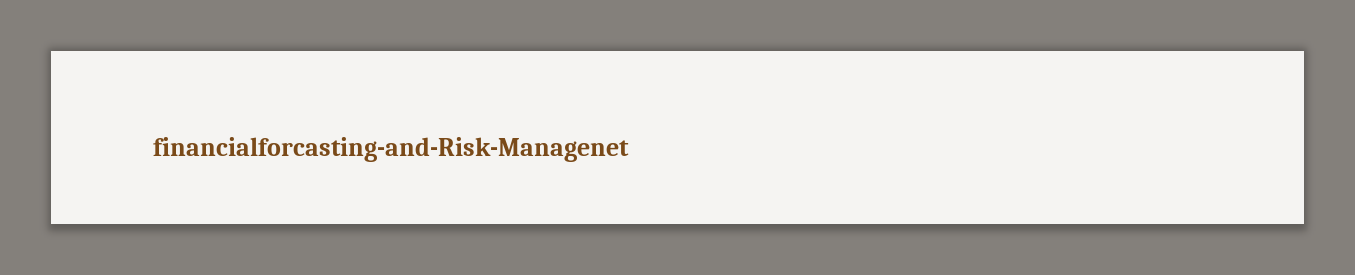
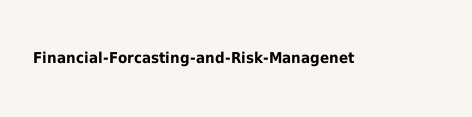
- financialforcasting-and-Risk-Managenet
+ Financial-Forcasting-and-Risk-Managenet

